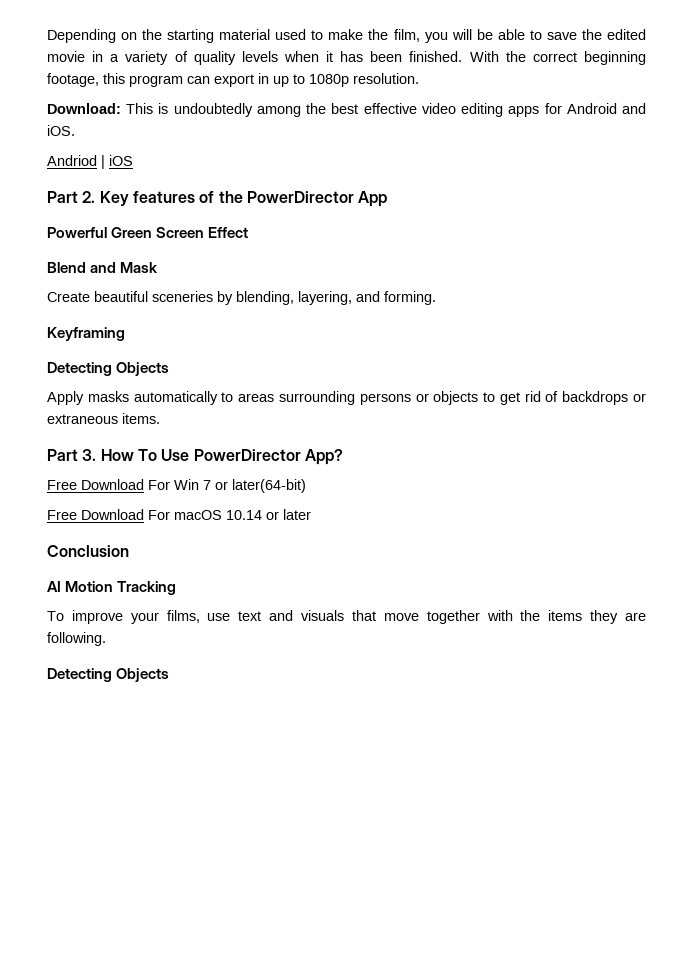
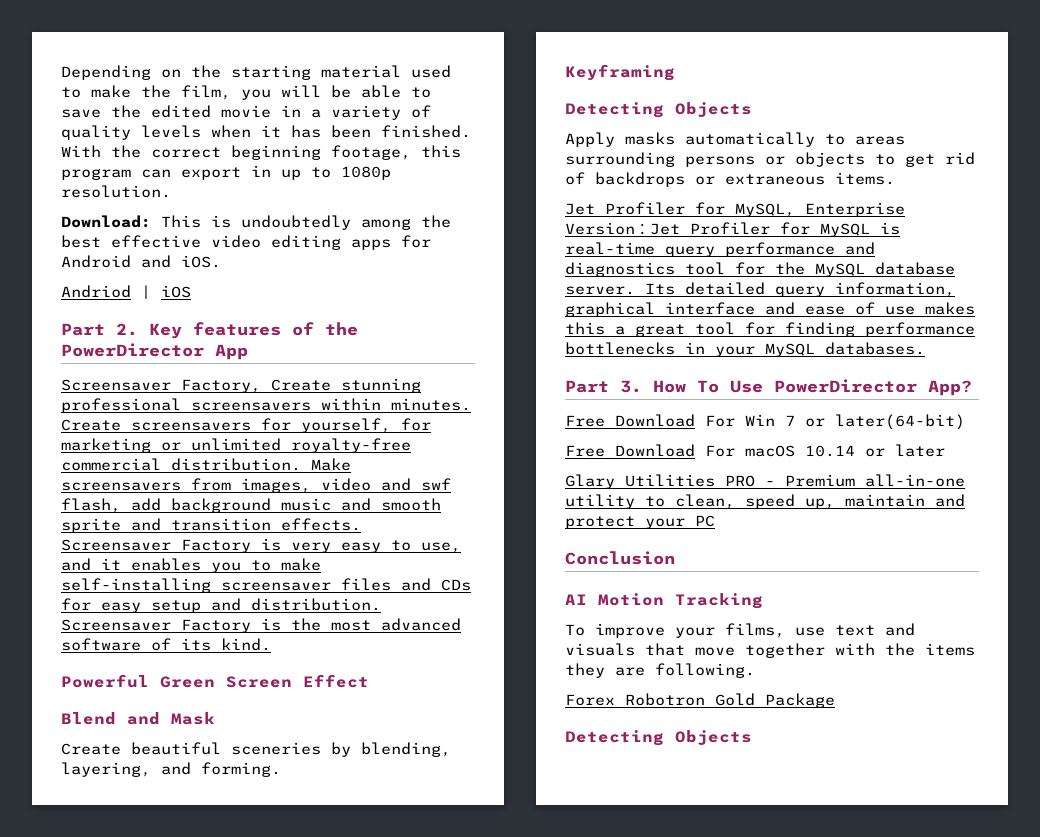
+ Screensaver Factory, Create stunning professional screensavers within minutes. Create screensavers for yourself, for marketing or unlimited royalty-free commercial distribution. Make screensavers from images, video and swf flash, add background music and smooth sprite and transition effects. Screensaver Factory is very easy to use, and it enables you to make self-installing screensaver files and CDs for easy setup and distribution. Screensaver Factory is the most advanced software of its kind.
+ Jet Profiler for MySQL, Enterprise Version：Jet Profiler for MySQL is real-time query performance and diagnostics tool for the MySQL database server. Its detailed query information, graphical interface and ease of use makes this a great tool for finding performance bottlenecks in your MySQL databases.
+ Glary Utilities PRO - Premium all-in-one utility to clean, speed up, maintain and protect your PC
+ Forex Robotron Gold Package

